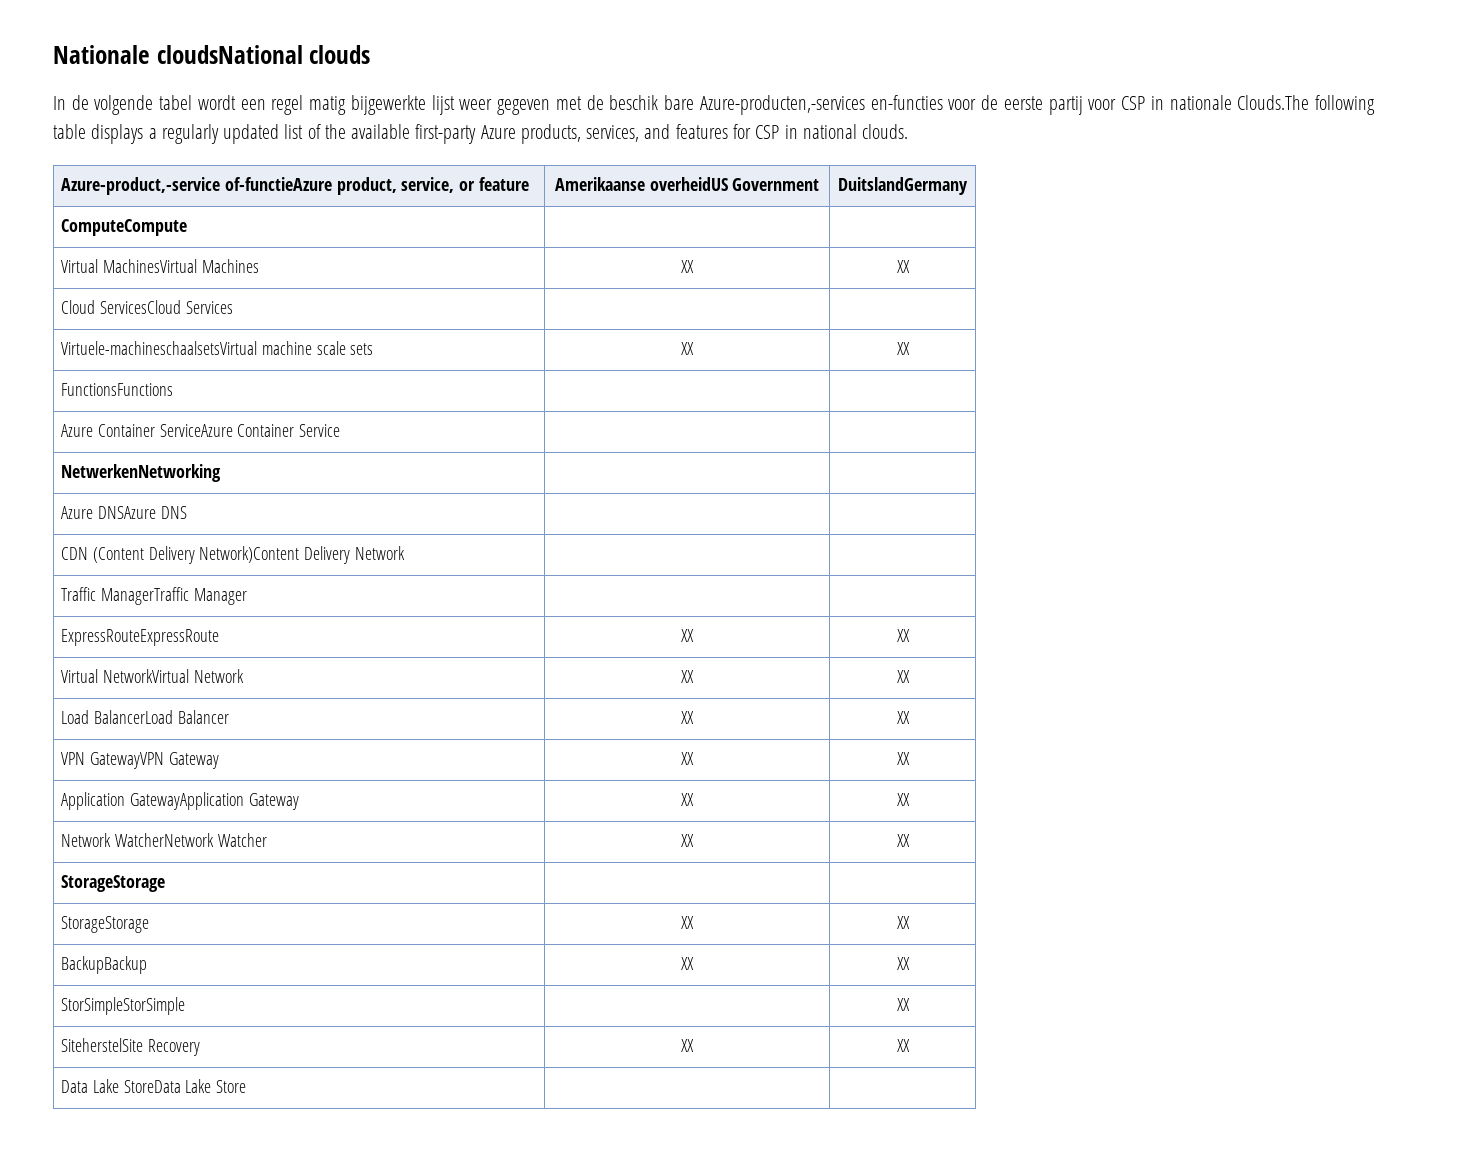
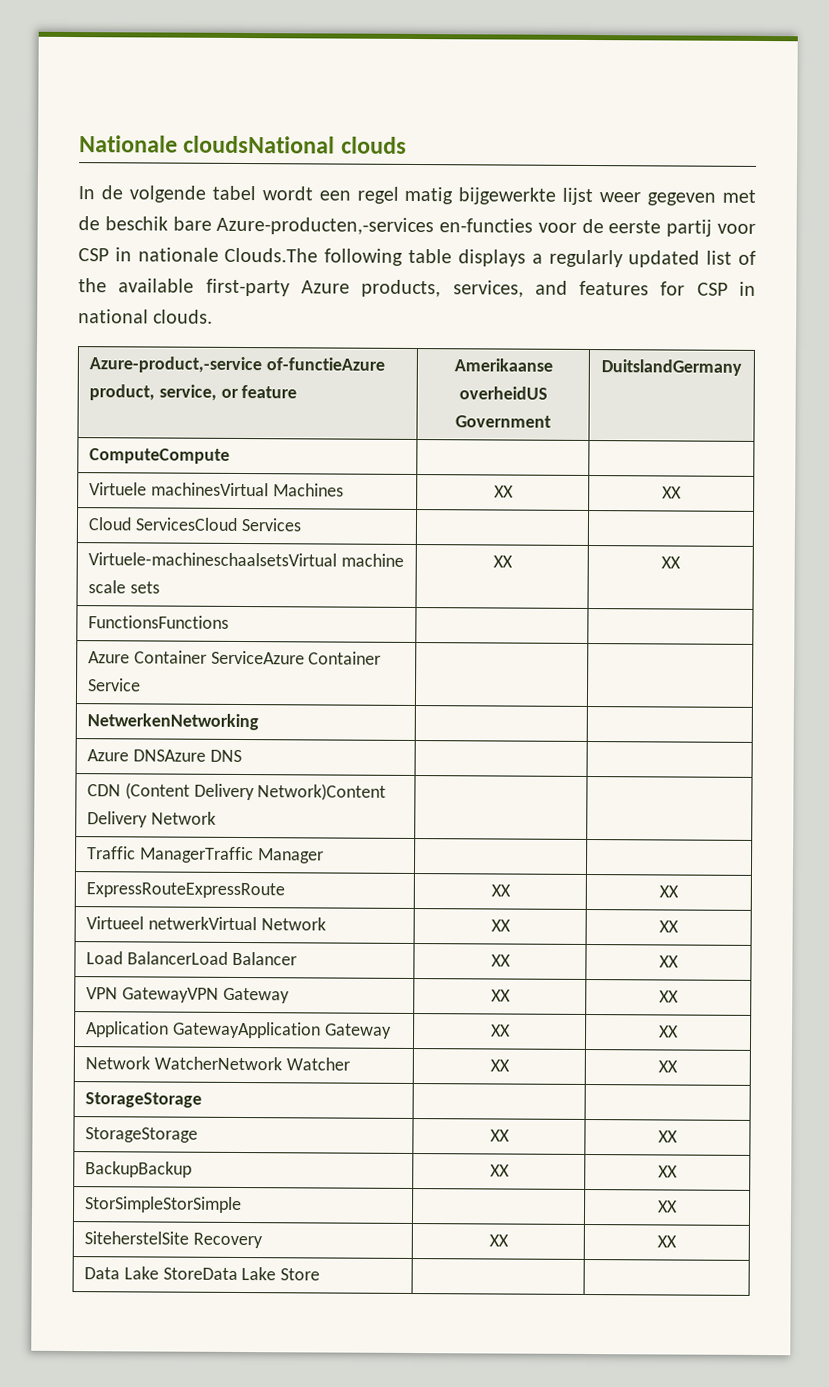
- Virtual MachinesVirtual Machines | XX | XX
+ Virtuele machinesVirtual Machines | XX | XX
- Virtual NetworkVirtual Network | XX | XX
+ Virtueel netwerkVirtual Network | XX | XX

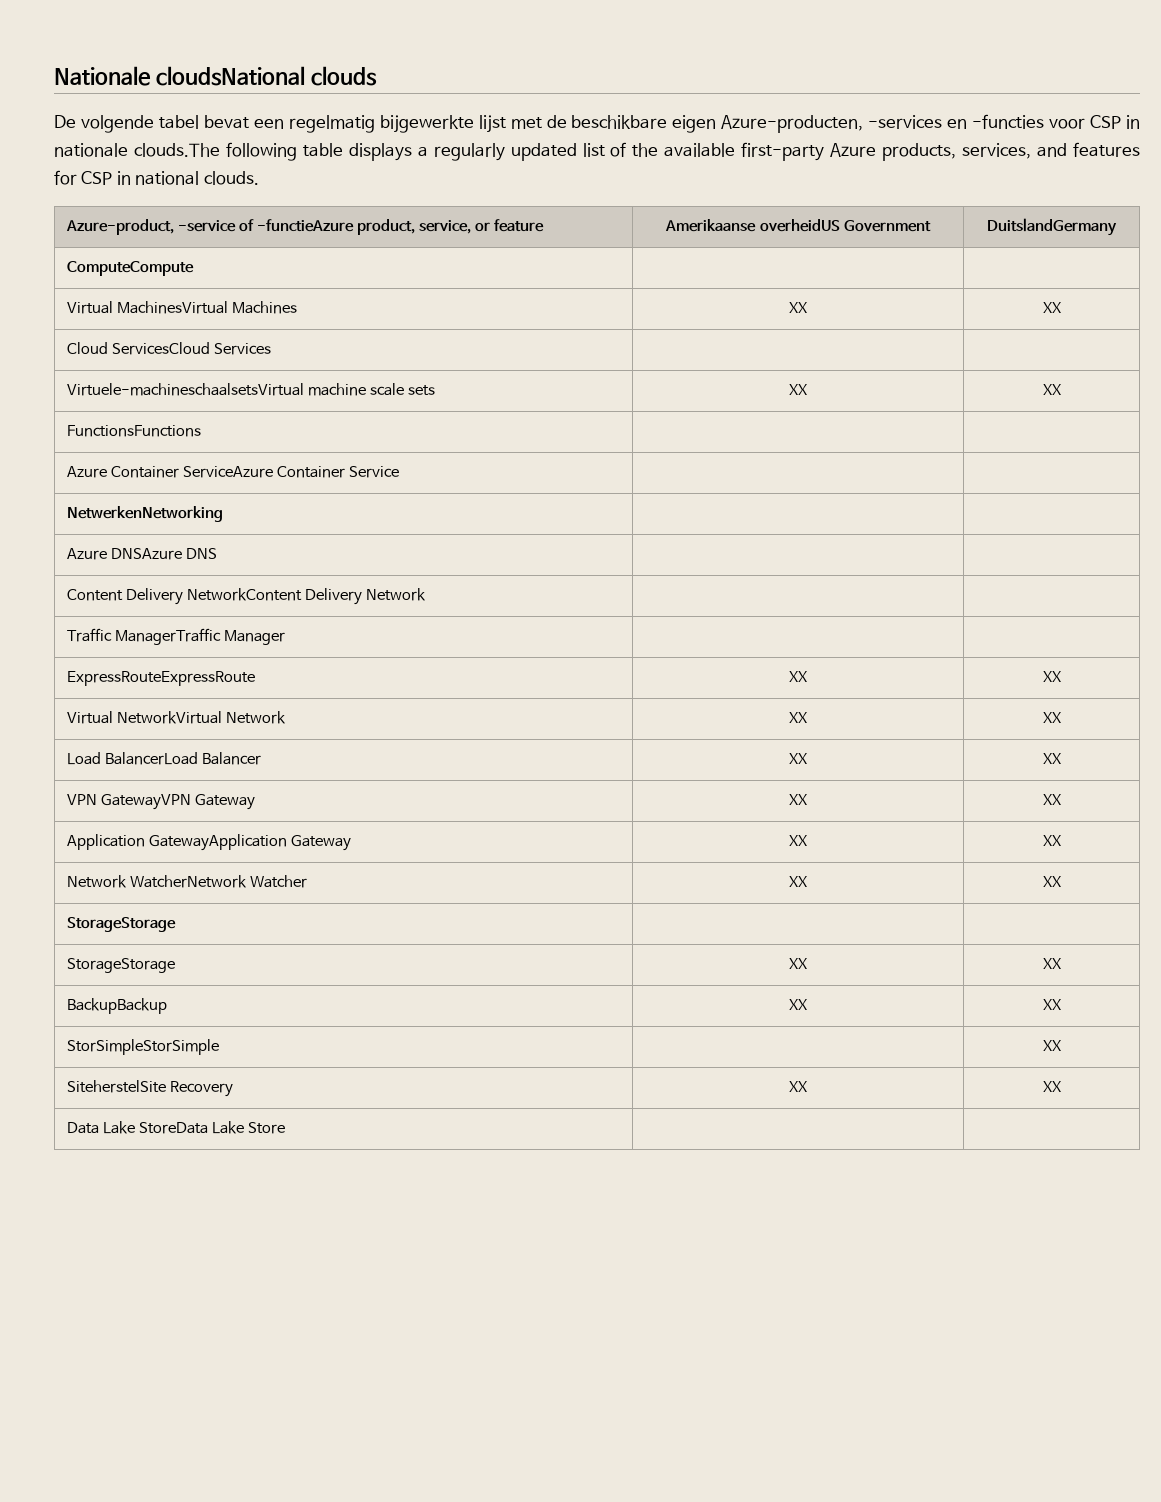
- In de volgende tabel wordt een regel matig bijgewerkte lijst weer gegeven met de beschik bare Azure-producten,-services en-functies voor de eerste partij voor CSP in nationale Clouds.The following table displays a regularly updated list of the available first-party Azure products, services, and features for CSP in national clouds.
+ De volgende tabel bevat een regelmatig bijgewerkte lijst met de beschikbare eigen Azure-producten, -services en -functies voor CSP in nationale clouds.The following table displays a regularly updated list of the available first-party Azure products, services, and features for CSP in national clouds.
- Azure-product,-service of-functieAzure product, service, or feature | Amerikaanse overheidUS Government | DuitslandGermany
+ Azure-product, -service of -functieAzure product, service, or feature | Amerikaanse overheidUS Government | DuitslandGermany
- Virtuele machinesVirtual Machines | XX | XX
+ Virtual MachinesVirtual Machines | XX | XX
- CDN (Content Delivery Network)Content Delivery Network | |
+ Content Delivery NetworkContent Delivery Network | |
- Virtueel netwerkVirtual Network | XX | XX
+ Virtual NetworkVirtual Network | XX | XX

